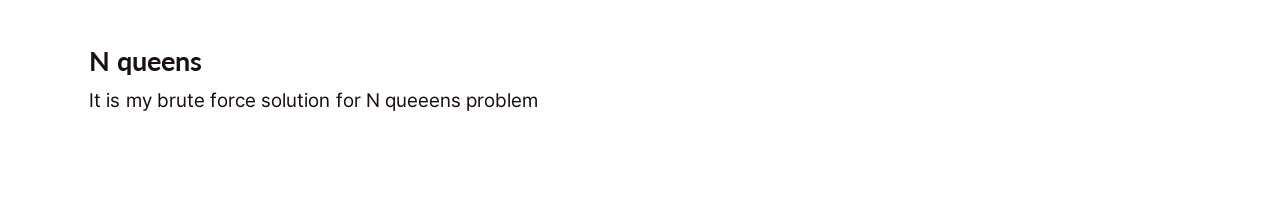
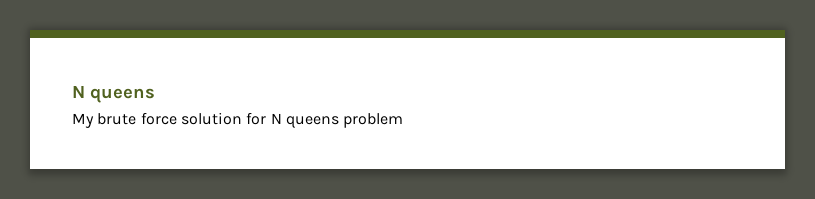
- It is my brute force solution for N queeens problem
+ My brute force solution for N queens problem

